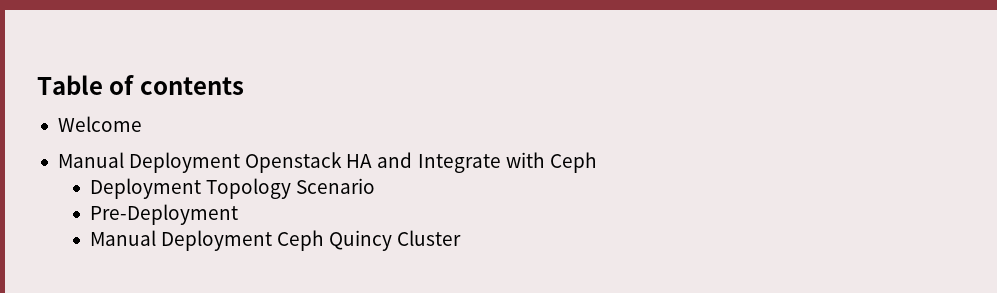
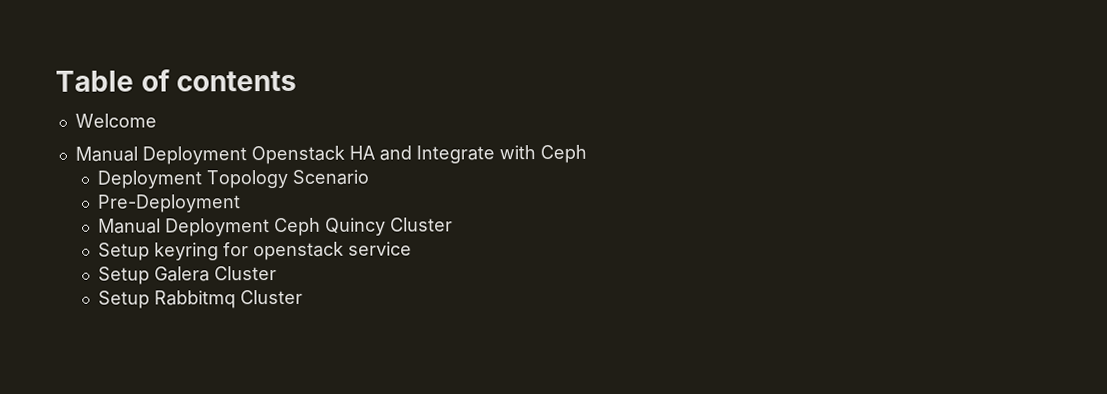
+ Setup keyring for openstack service
+ Setup Galera Cluster
+ Setup Rabbitmq Cluster

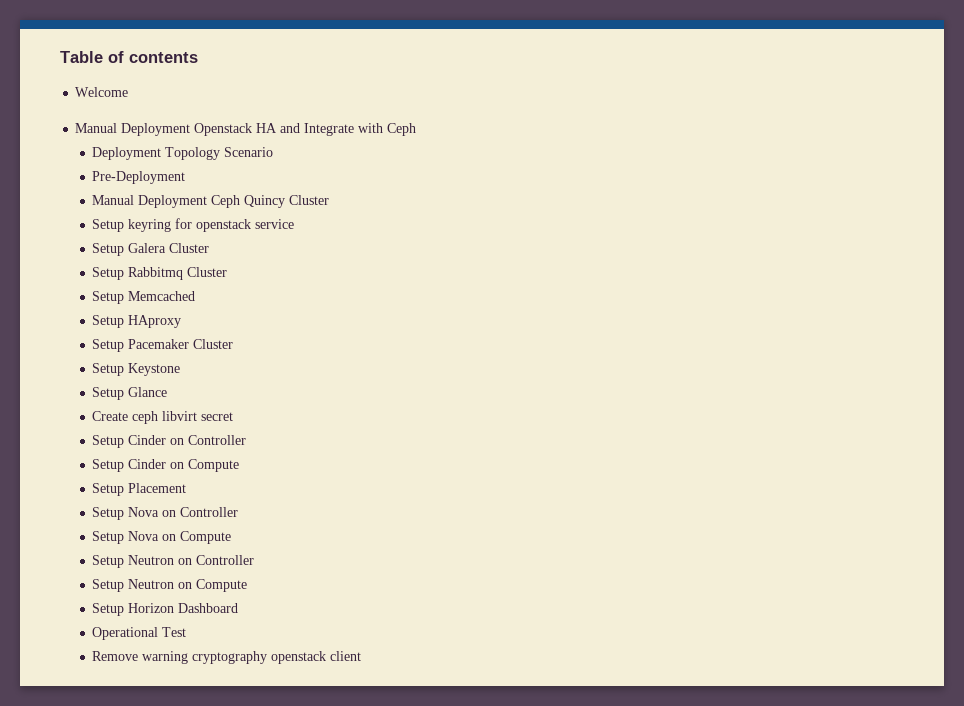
+ Setup Memcached
+ Setup HAproxy
+ Setup Pacemaker Cluster
+ Setup Keystone
+ Setup Glance
+ Create ceph libvirt secret
+ Setup Cinder on Controller
+ Setup Cinder on Compute
+ Setup Placement
+ Setup Nova on Controller
+ Setup Nova on Compute
+ Setup Neutron on Controller
+ Setup Neutron on Compute
+ Setup Horizon Dashboard
+ Operational Test
+ Remove warning cryptography openstack client

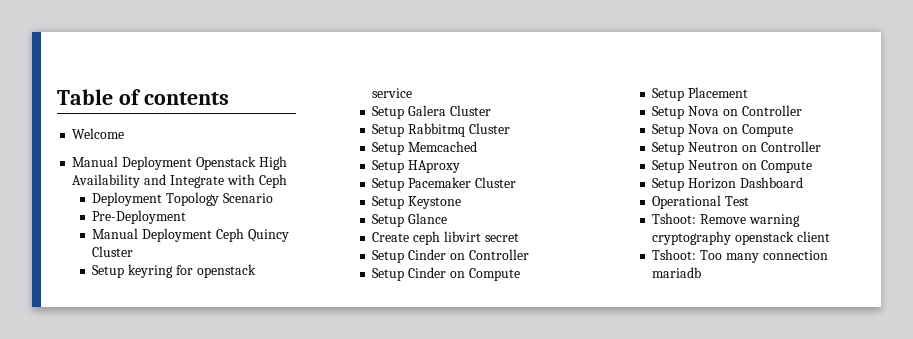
- Manual Deployment Openstack HA and Integrate with Ceph
+ Manual Deployment Openstack High Availability and Integrate with Ceph
- Remove warning cryptography openstack client
+ Tshoot: Remove warning cryptography openstack client
+ Tshoot: Too many connection mariadb

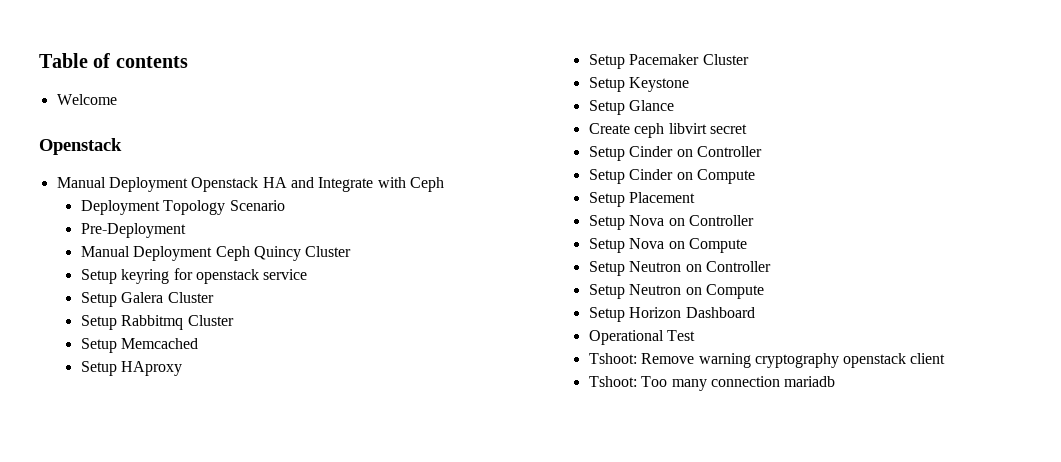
  Welcome
+ Openstack
- Manual Deployment Openstack High Availability and Integrate with Ceph
+ Manual Deployment Openstack HA and Integrate with Ceph

